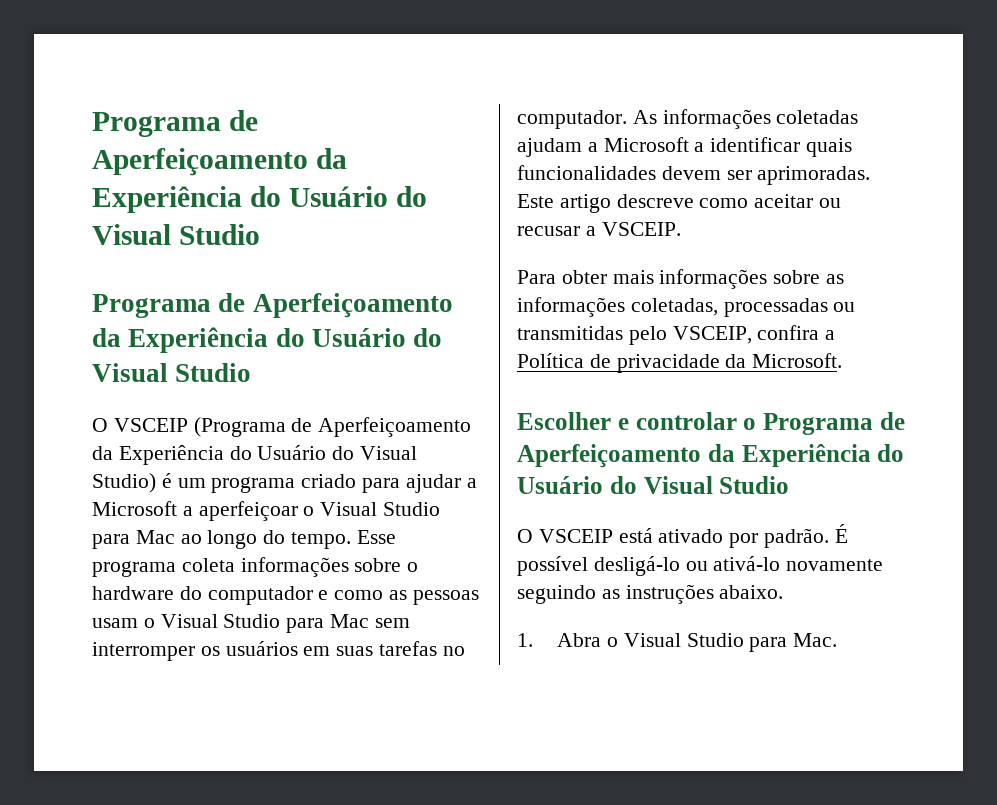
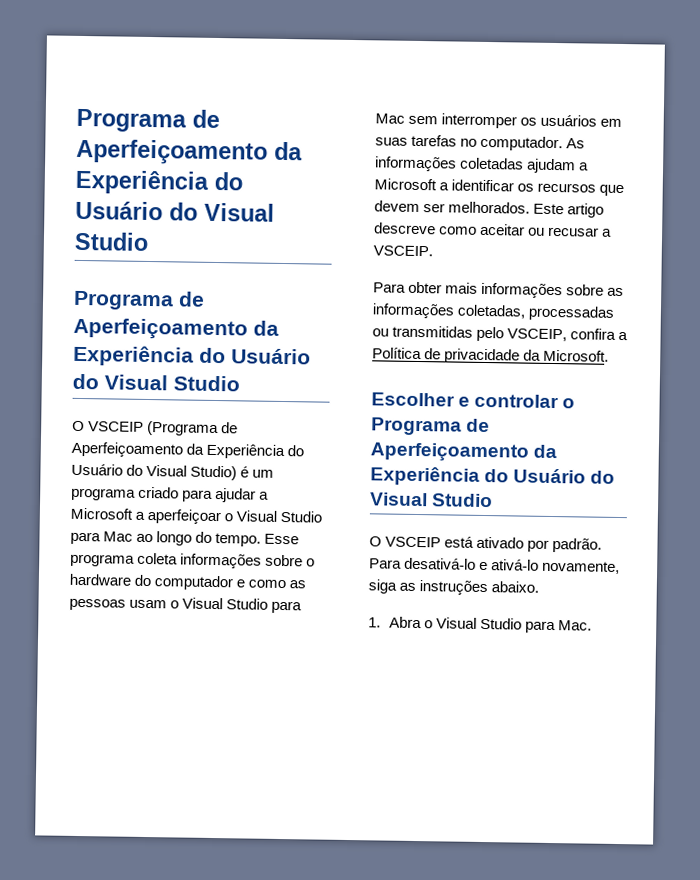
- As informações coletadas ajudam a Microsoft a identificar quais funcionalidades devem ser aprimoradas.
+ As informações coletadas ajudam a Microsoft a identificar os recursos que devem ser melhorados.
- É possível desligá-lo ou ativá-lo novamente seguindo as instruções abaixo.
+ Para desativá-lo e ativá-lo novamente, siga as instruções abaixo.

